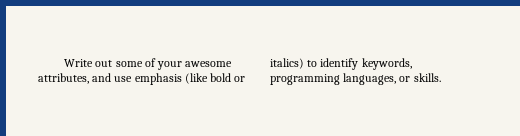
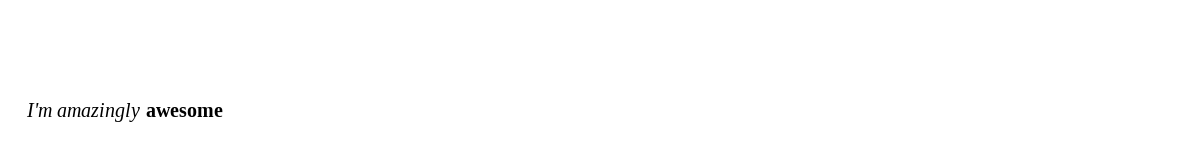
- Write out some of your awesome attributes, and use emphasis (like bold or italics) to identify keywords, programming languages, or skills.
+ I'm amazingly awesome

